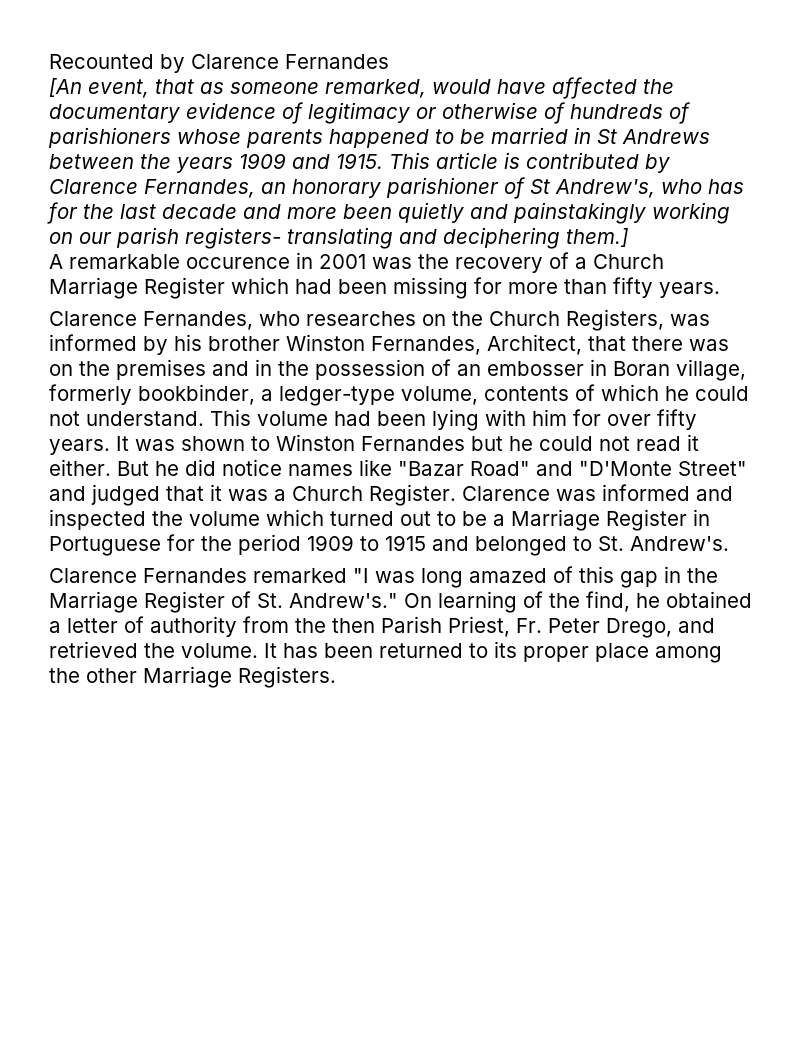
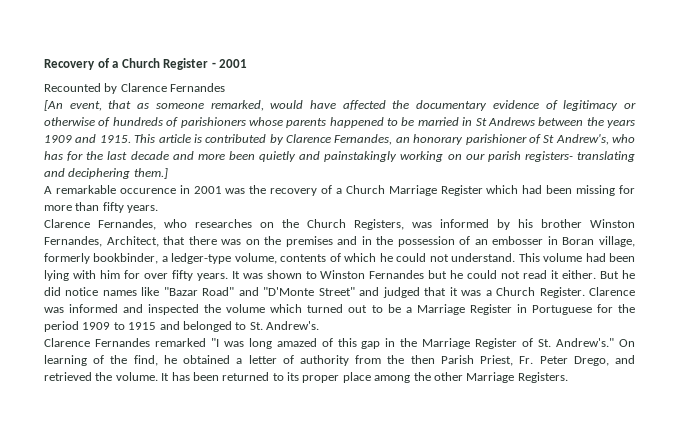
+ Recovery of a Church Register - 2001

